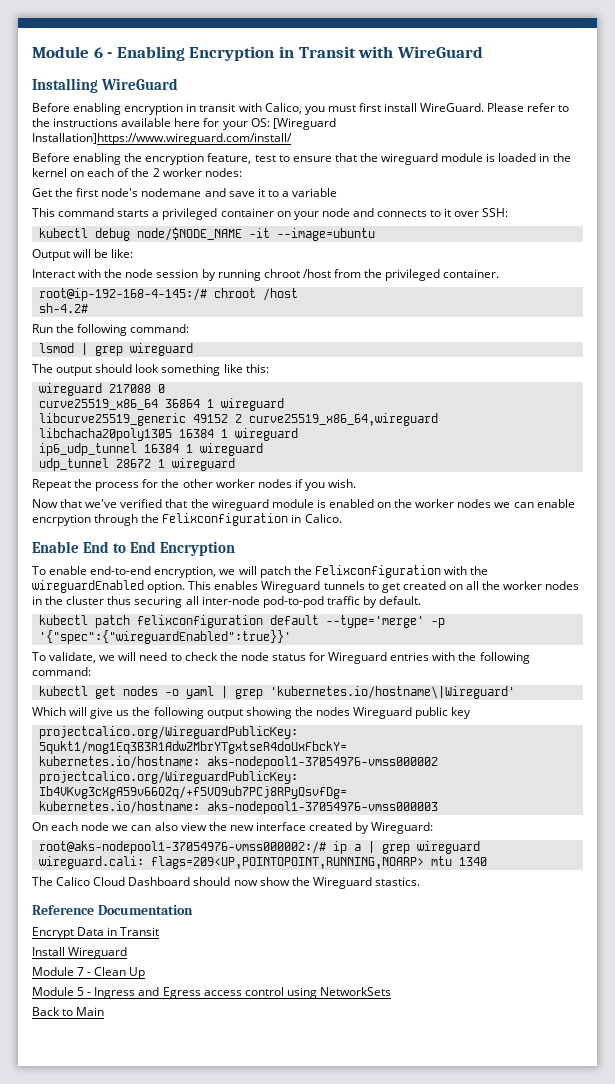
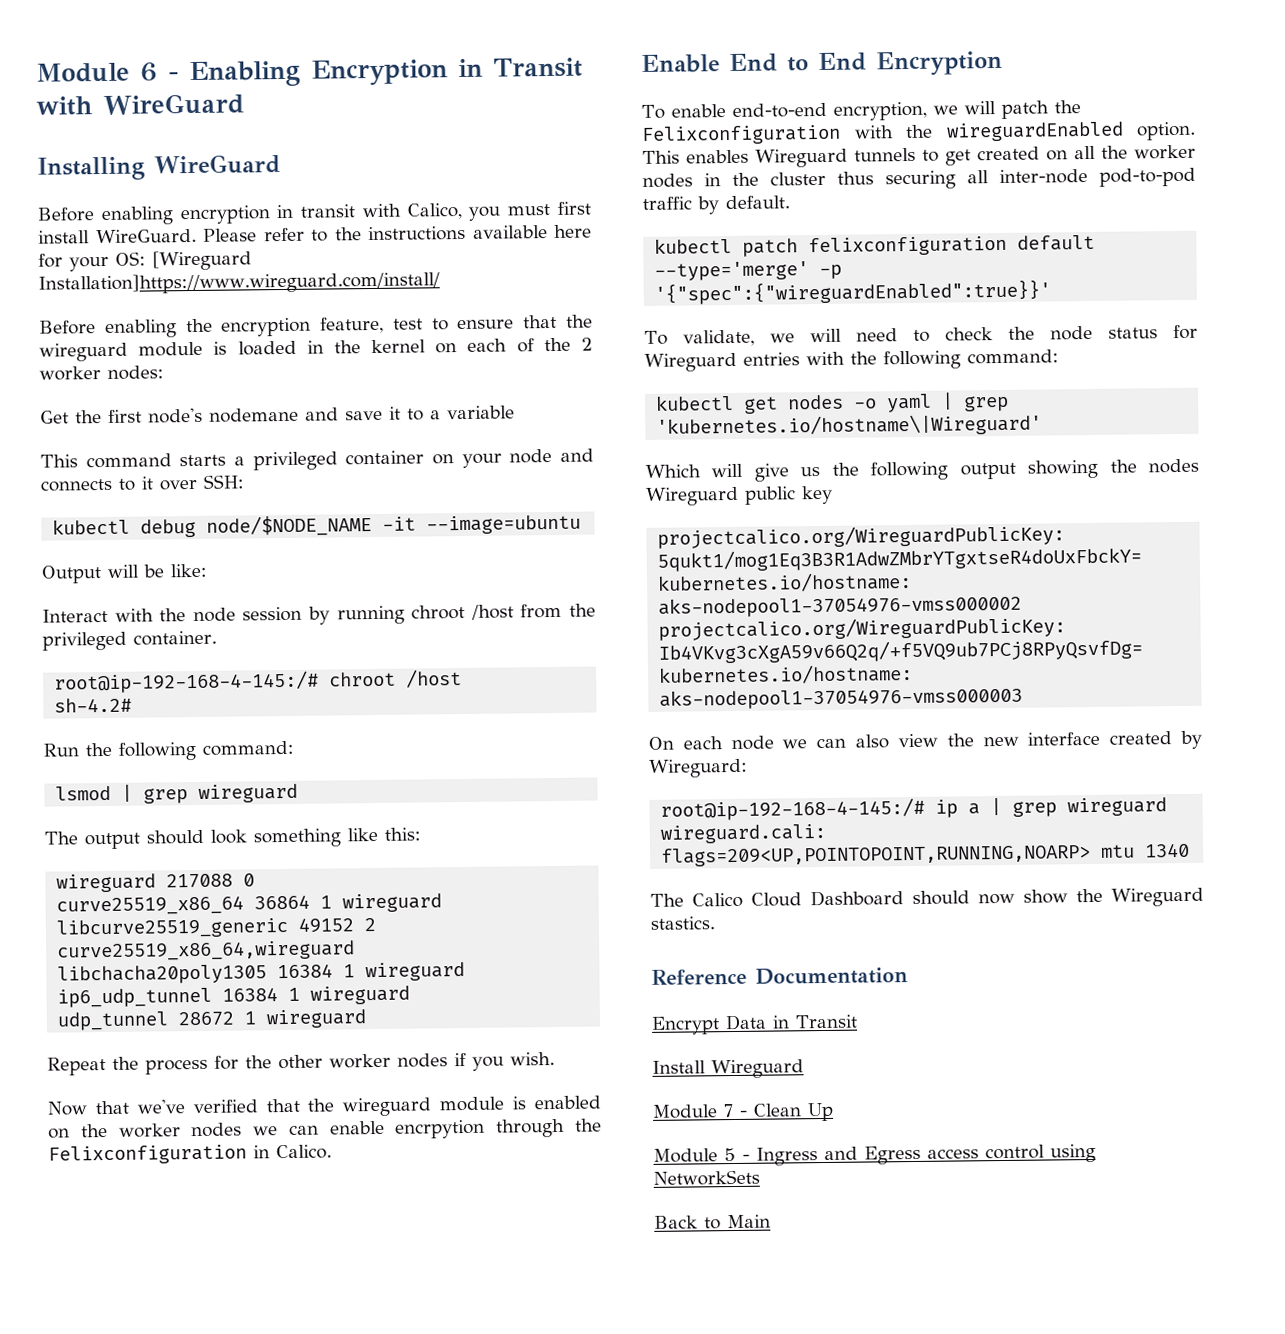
- root@aks-nodepool1-37054976-vmss000002:/# ip a | grep wireguard
+ root@ip-192-168-4-145:/# ip a | grep wireguard

